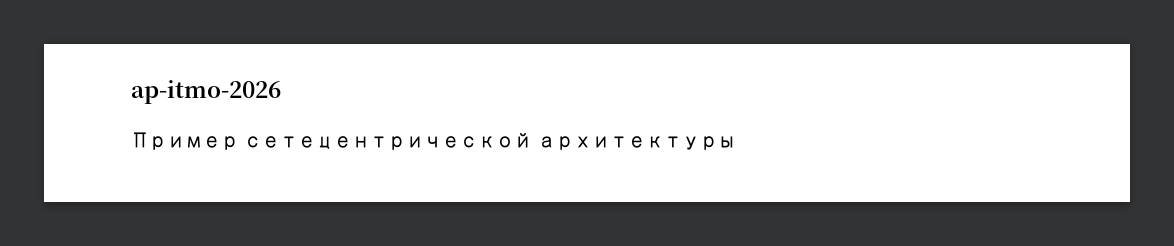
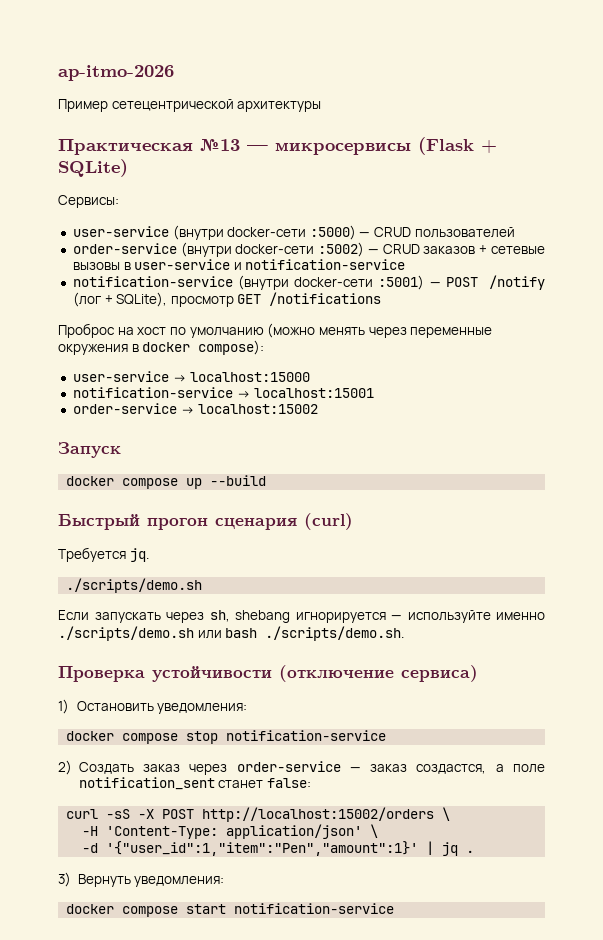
+ Практическая №13 — микросервисы (Flask + SQLite)
+ Сервисы:
+ user-service (внутри docker-сети :5000) — CRUD пользователей
+ order-service (внутри docker-сети :5002) — CRUD заказов + сетевые вызовы в user-service и notification-service
+ notification-service (внутри docker-сети :5001) — POST /notify (лог + SQLite), просмотр GET /notifications
+ Проброс на хост по умолчанию (можно менять через переменные окружения в docker compose):
+ user-service → localhost:15000
+ notification-service → localhost:15001
+ order-service → localhost:15002
+ Запуск
+ docker compose up --build
+ Быстрый прогон сценария (curl)
+ Требуется jq.
+ ./scripts/demo.sh
+ Если запускать через sh, shebang игнорируется — используйте именно ./scripts/demo.sh или bash ./scripts/demo.sh.
+ Проверка устойчивости (отключение сервиса)
+ 1) Остановить уведомления:
+ docker compose stop notification-service
+ 2) Создать заказ через order-service — заказ создастся, а поле notification_sent станет false:
+ curl -sS -X POST http://localhost:15002/orders \
+ -H 'Content-Type: application/json' \
+ -d '{"user_id":1,"item":"Pen","amount":1}' | jq .
+ 3) Вернуть уведомления:
+ docker compose start notification-service

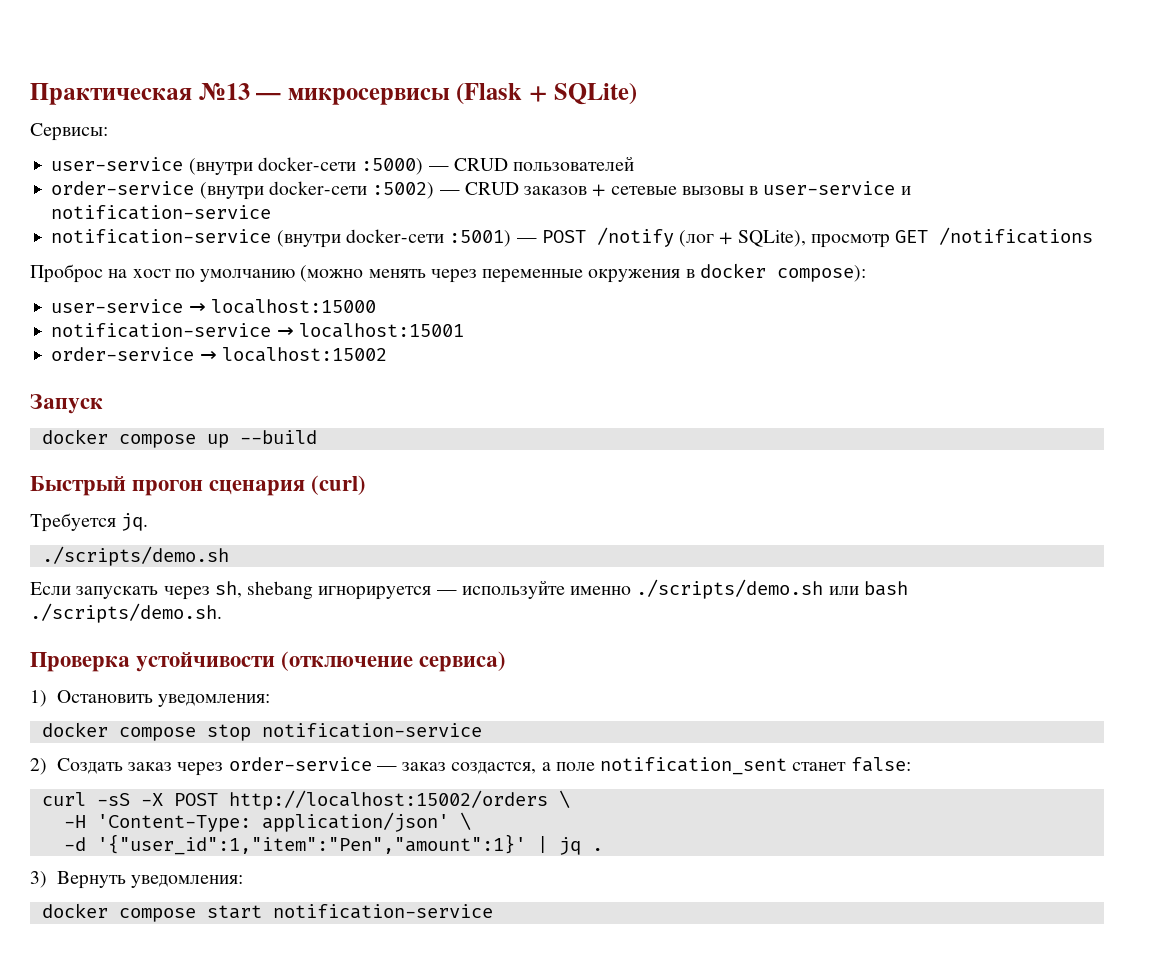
- ap-itmo-2026
- Пример сетецентрической архитектуры

